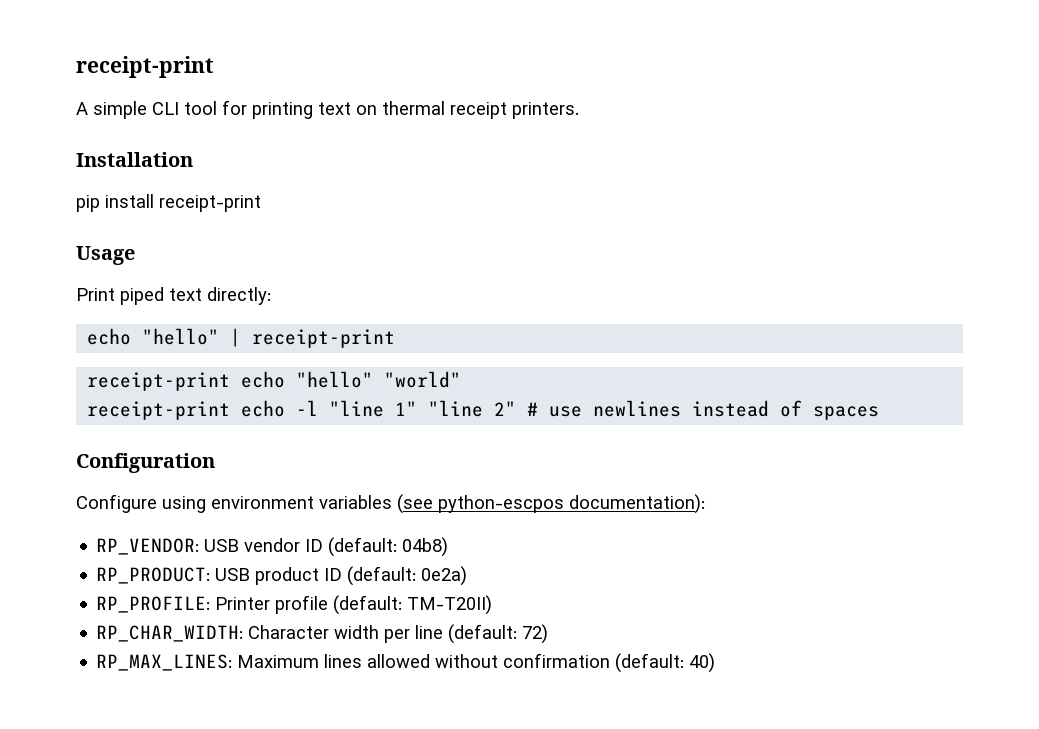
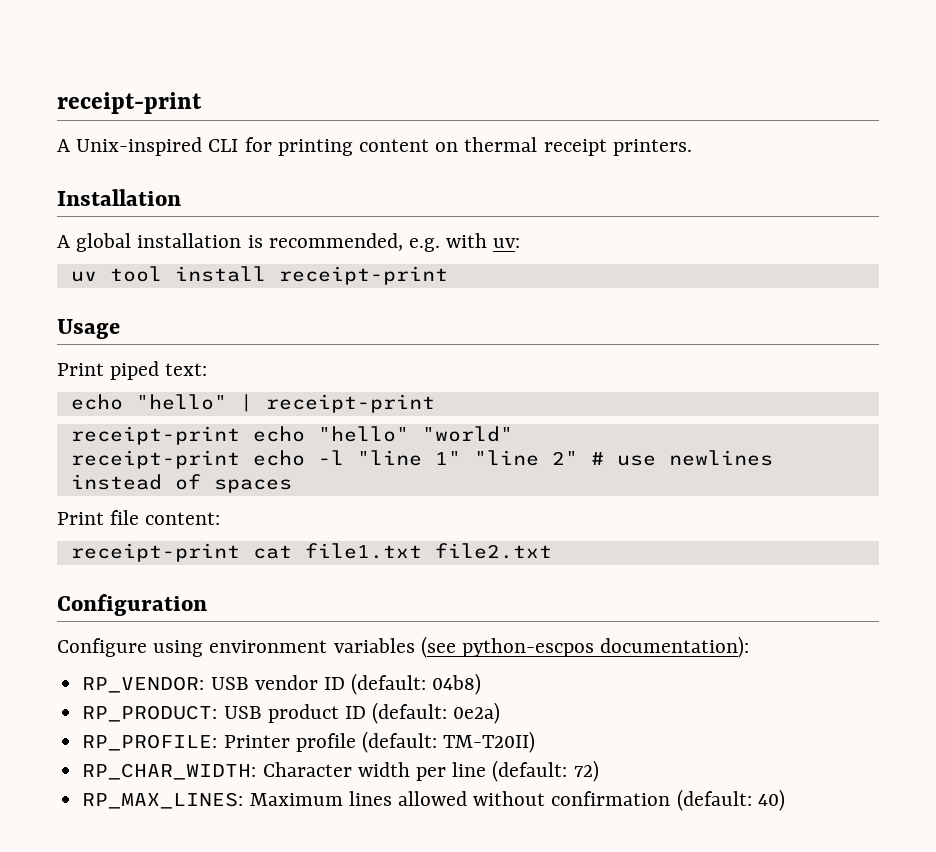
- A simple CLI tool for printing text on thermal receipt printers.
+ A Unix-inspired CLI for printing content on thermal receipt printers.
- pip install receipt-print
+ A global installation is recommended, e.g. with uv:
+ uv tool install receipt-print
- Print piped text directly:
+ Print piped text:
+ Print file content:
+ receipt-print cat file1.txt file2.txt

